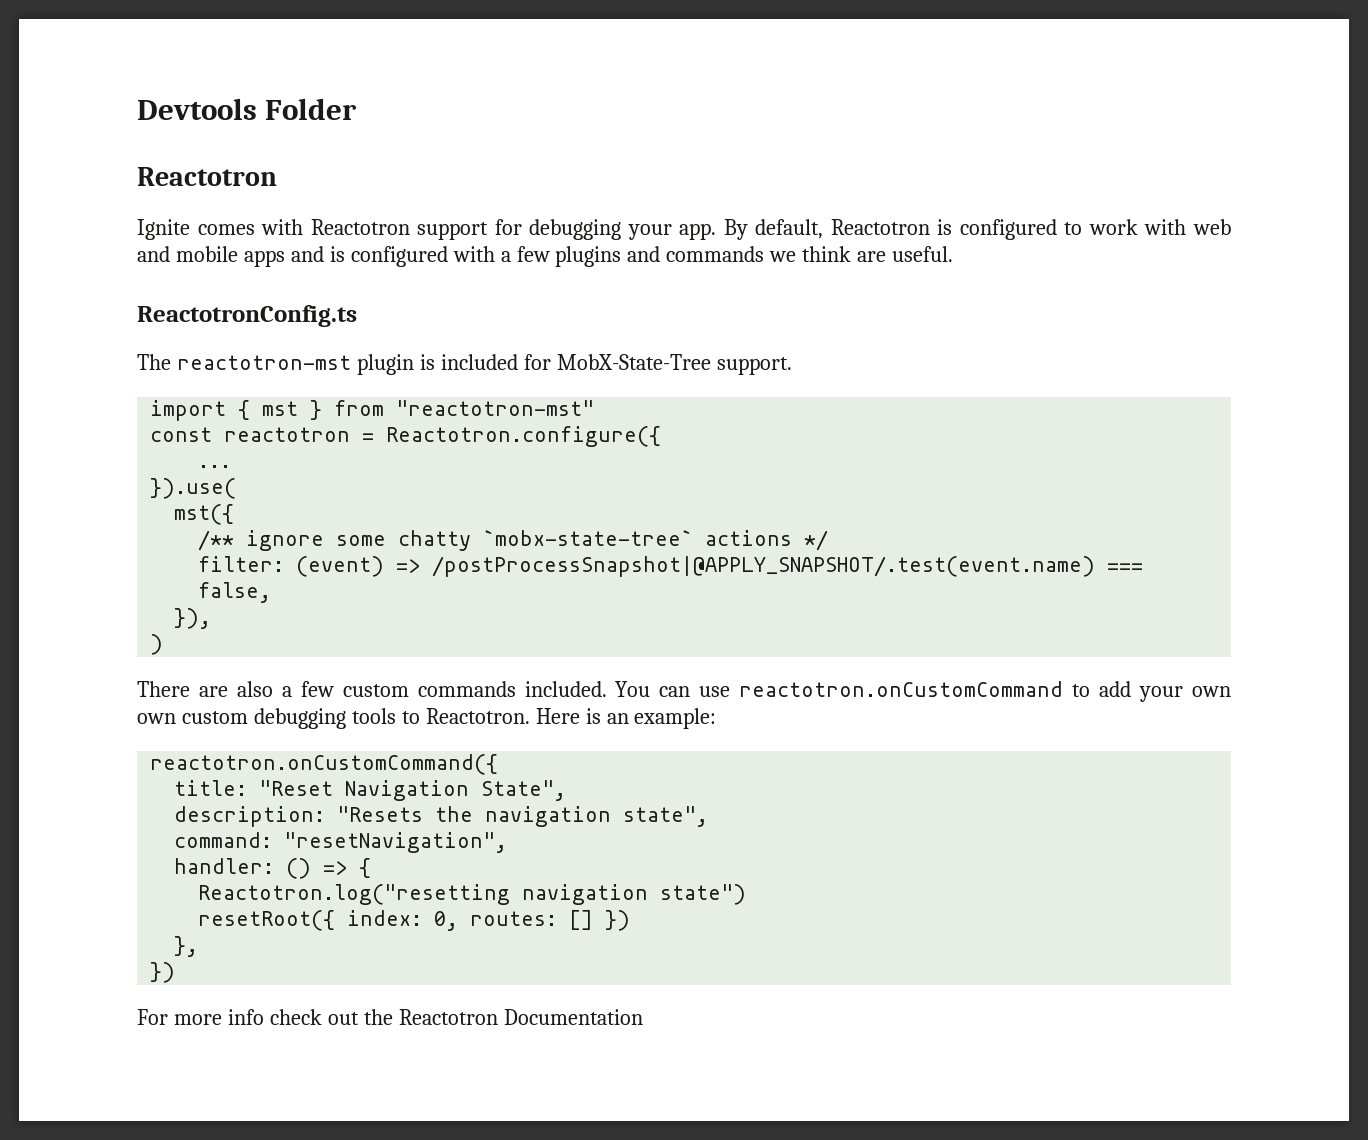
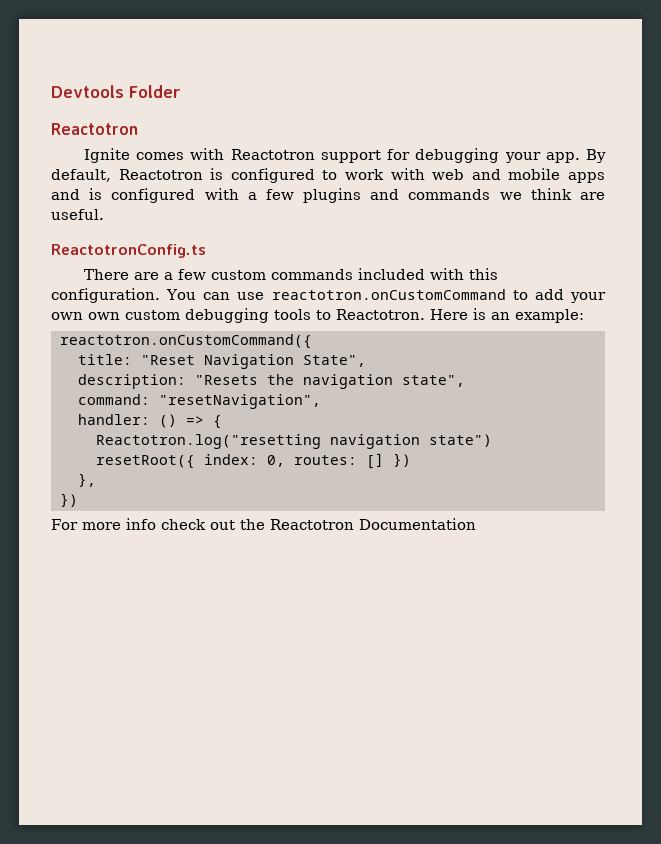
- The reactotron-mst plugin is included for MobX-State-Tree support.
- import { mst } from "reactotron-mst"
- const reactotron = Reactotron.configure({
- ...
- }).use(
- mst({
- /** ignore some chatty `mobx-state-tree` actions */
- filter: (event) => /postProcessSnapshot|@APPLY_SNAPSHOT/.test(event.name) === false,
- }),
- )
- There are also a few custom commands included.
+ There are a few custom commands included with this configuration.

